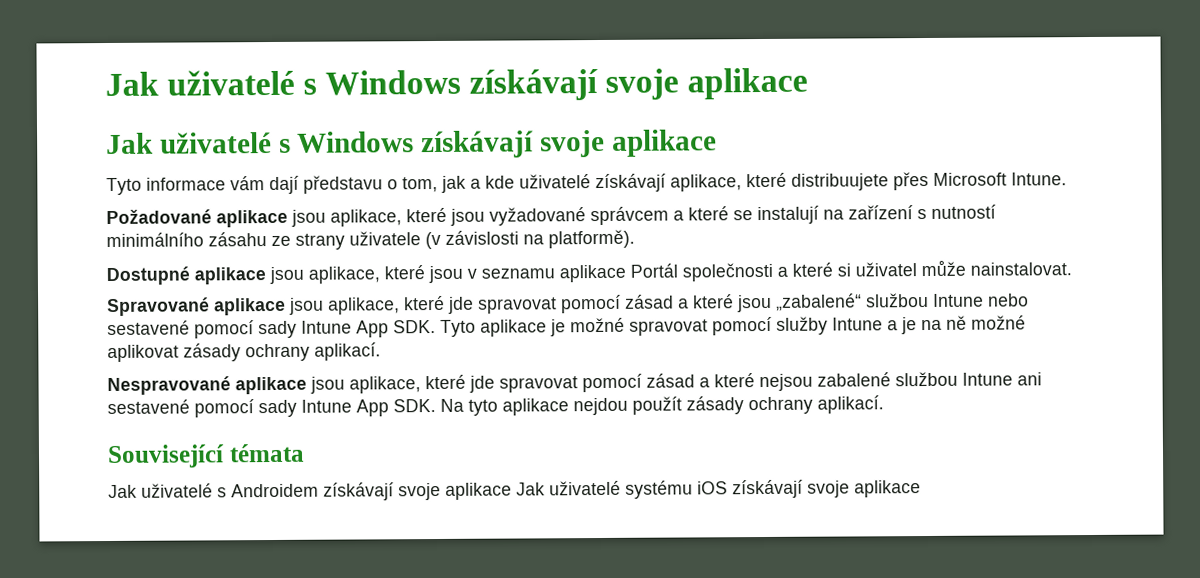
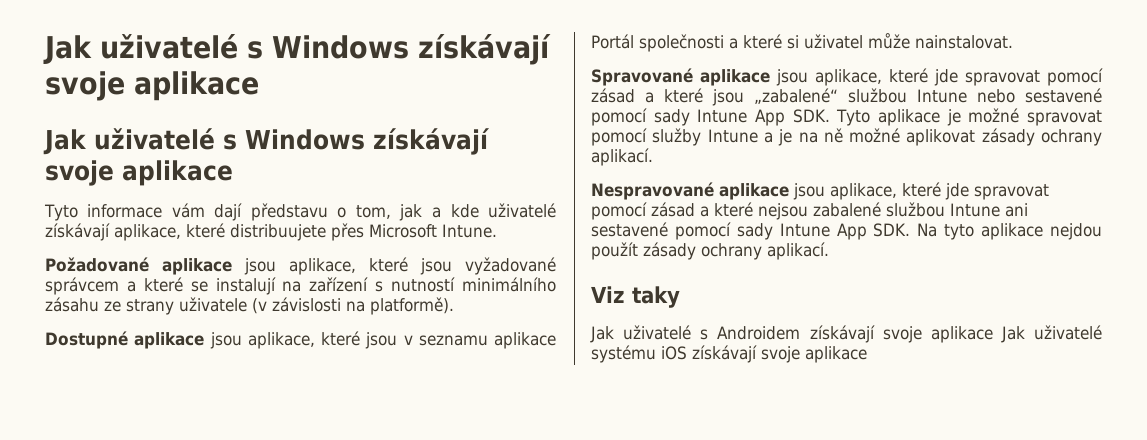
- Související témata
+ Viz taky

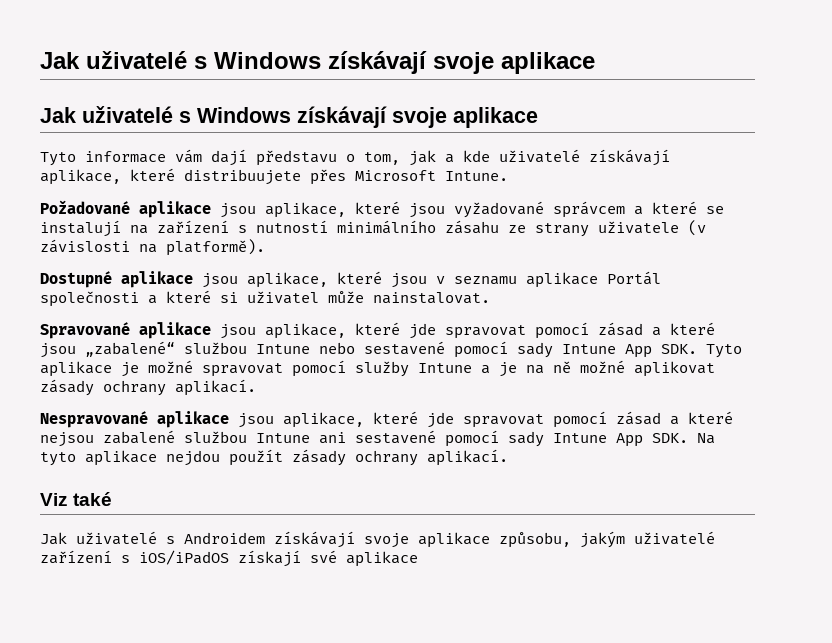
- Viz taky
+ Viz také
- Jak uživatelé s Androidem získávají svoje aplikace Jak uživatelé systému iOS získávají svoje aplikace
+ Jak uživatelé s Androidem získávají svoje aplikace způsobu, jakým uživatelé zařízení s iOS/iPadOS získají své aplikace

